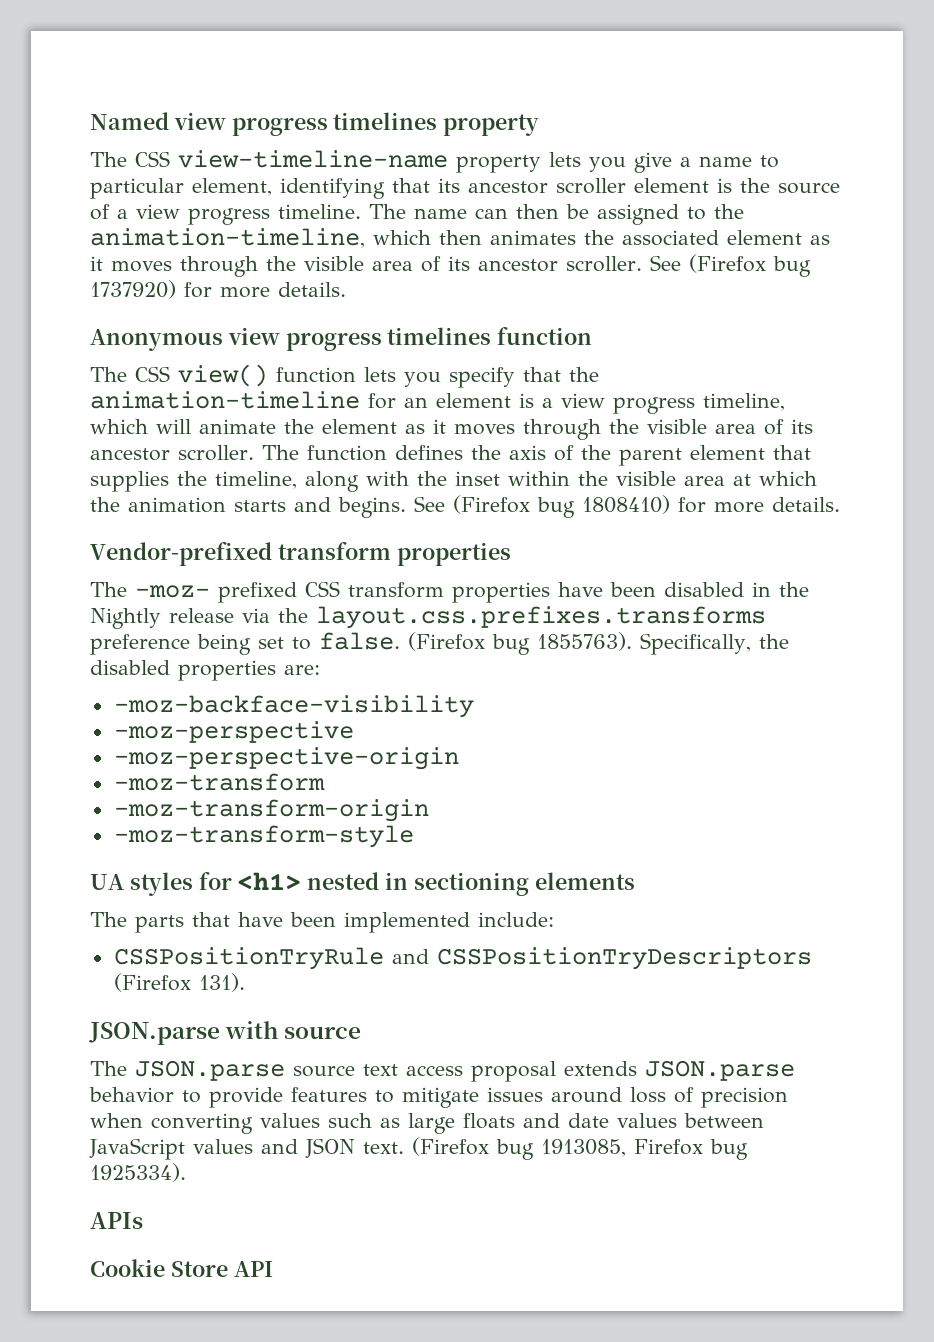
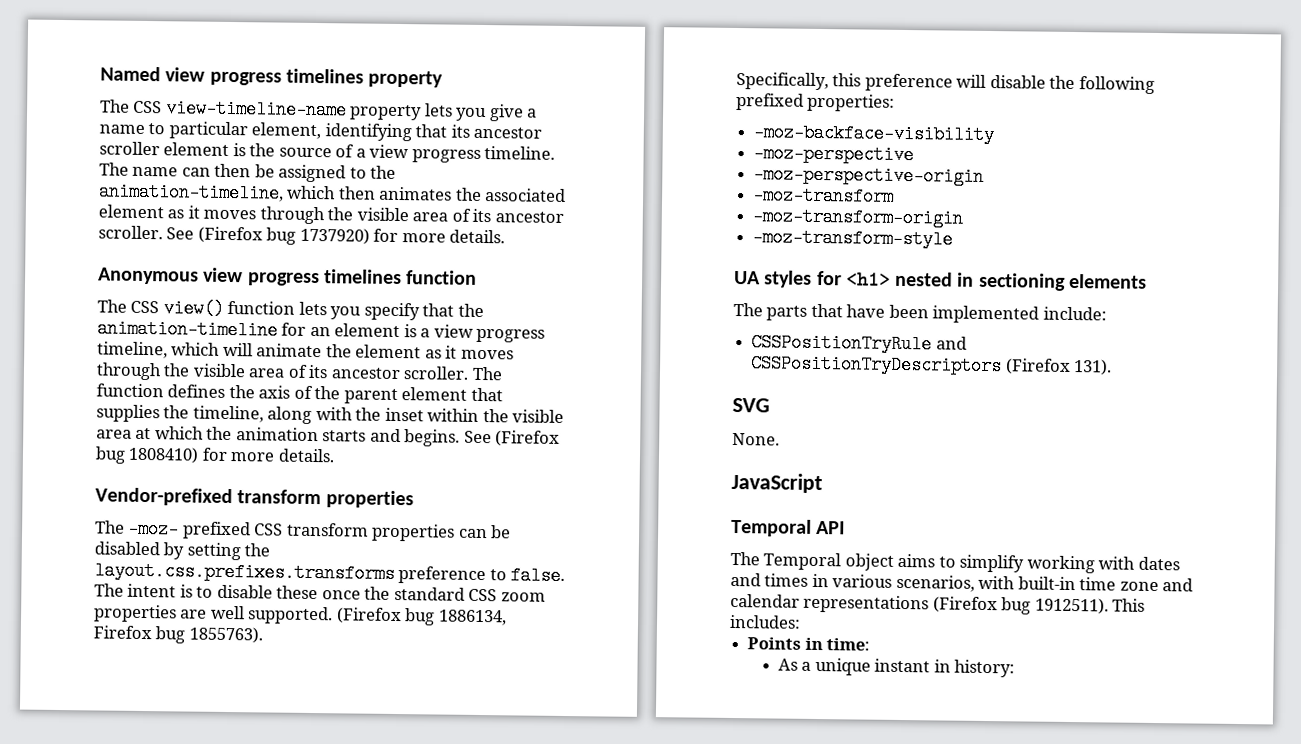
- The -moz- prefixed CSS transform properties have been disabled in the Nightly release via the layout.css.prefixes.transforms preference being set to false. (Firefox bug 1855763). Specifically, the disabled properties are:
+ The -moz- prefixed CSS transform properties can be disabled by setting the layout.css.prefixes.transforms preference to false. The intent is to disable these once the standard CSS zoom properties are well supported. (Firefox bug 1886134, Firefox bug 1855763).
+ Specifically, this preference will disable the following prefixed properties:
- JSON.parse with source
- The JSON.parse source text access proposal extends JSON.parse behavior to provide features to mitigate issues around loss of precision when converting values such as large floats and date values between JavaScript values and JSON text. (Firefox bug 1913085, Firefox bug 1925334).
- APIs
- Cookie Store API
+ SVG
+ None.
+ JavaScript
+ Temporal API
+ The Temporal object aims to simplify working with dates and times in various scenarios, with built-in time zone and calendar representations (Firefox bug 1912511). This includes:
+ Points in time:
+ As a unique instant in history:

